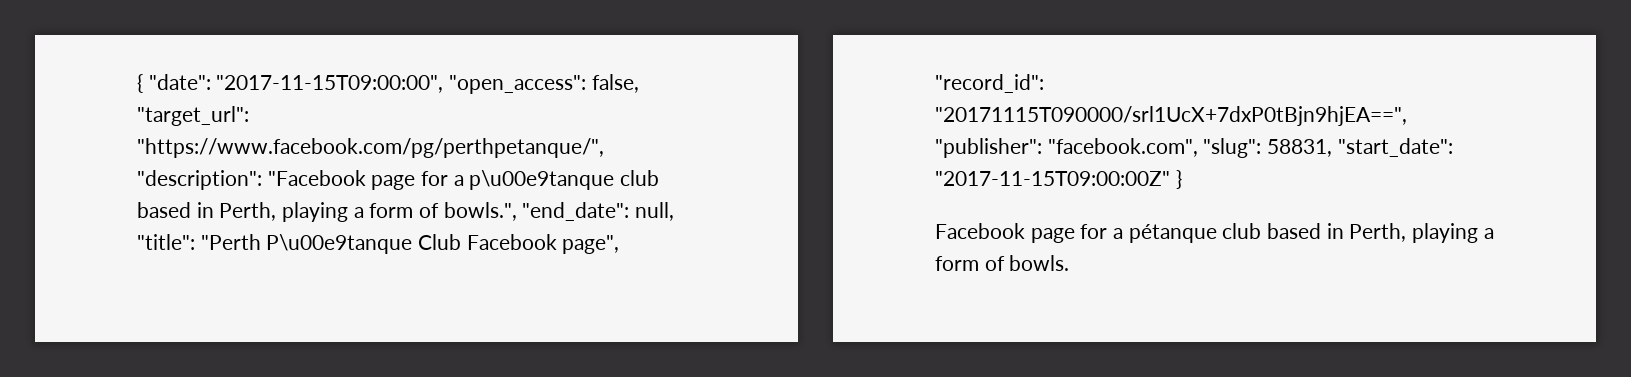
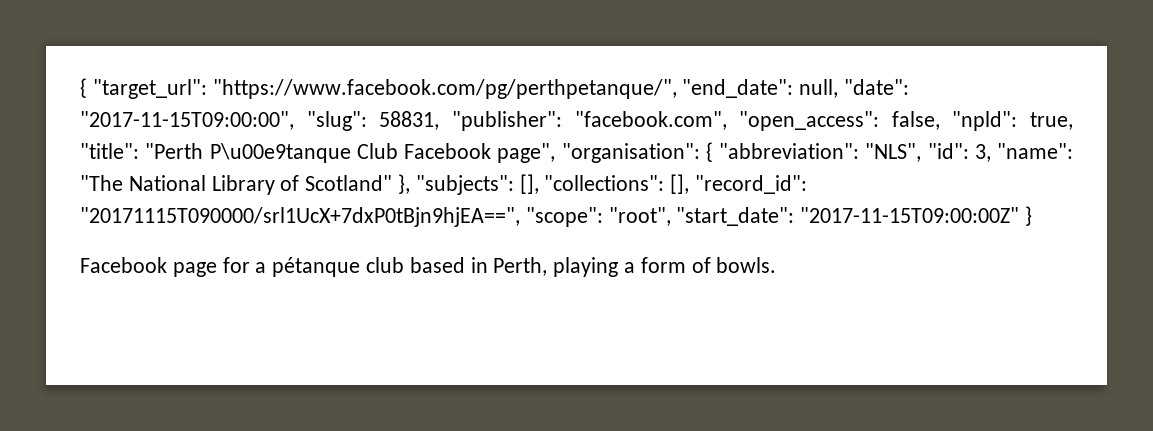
- { "date": "2017-11-15T09:00:00", "open_access": false, "target_url": "https://www.facebook.com/pg/perthpetanque/", "description": "Facebook page for a p\u00e9tanque club based in Perth, playing a form of bowls.", "end_date": null, "title": "Perth P\u00e9tanque Club Facebook page", "record_id": "20171115T090000/srl1UcX+7dxP0tBjn9hjEA==", "publisher": "facebook.com", "slug": 58831, "start_date": "2017-11-15T09:00:00Z" }
+ { "target_url": "https://www.facebook.com/pg/perthpetanque/", "end_date": null, "date": "2017-11-15T09:00:00", "slug": 58831, "publisher": "facebook.com", "open_access": false, "npld": true, "title": "Perth P\u00e9tanque Club Facebook page", "organisation": { "abbreviation": "NLS", "id": 3, "name": "The National Library of Scotland" }, "subjects": [], "collections": [], "record_id": "20171115T090000/srl1UcX+7dxP0tBjn9hjEA==", "scope": "root", "start_date": "2017-11-15T09:00:00Z" }

